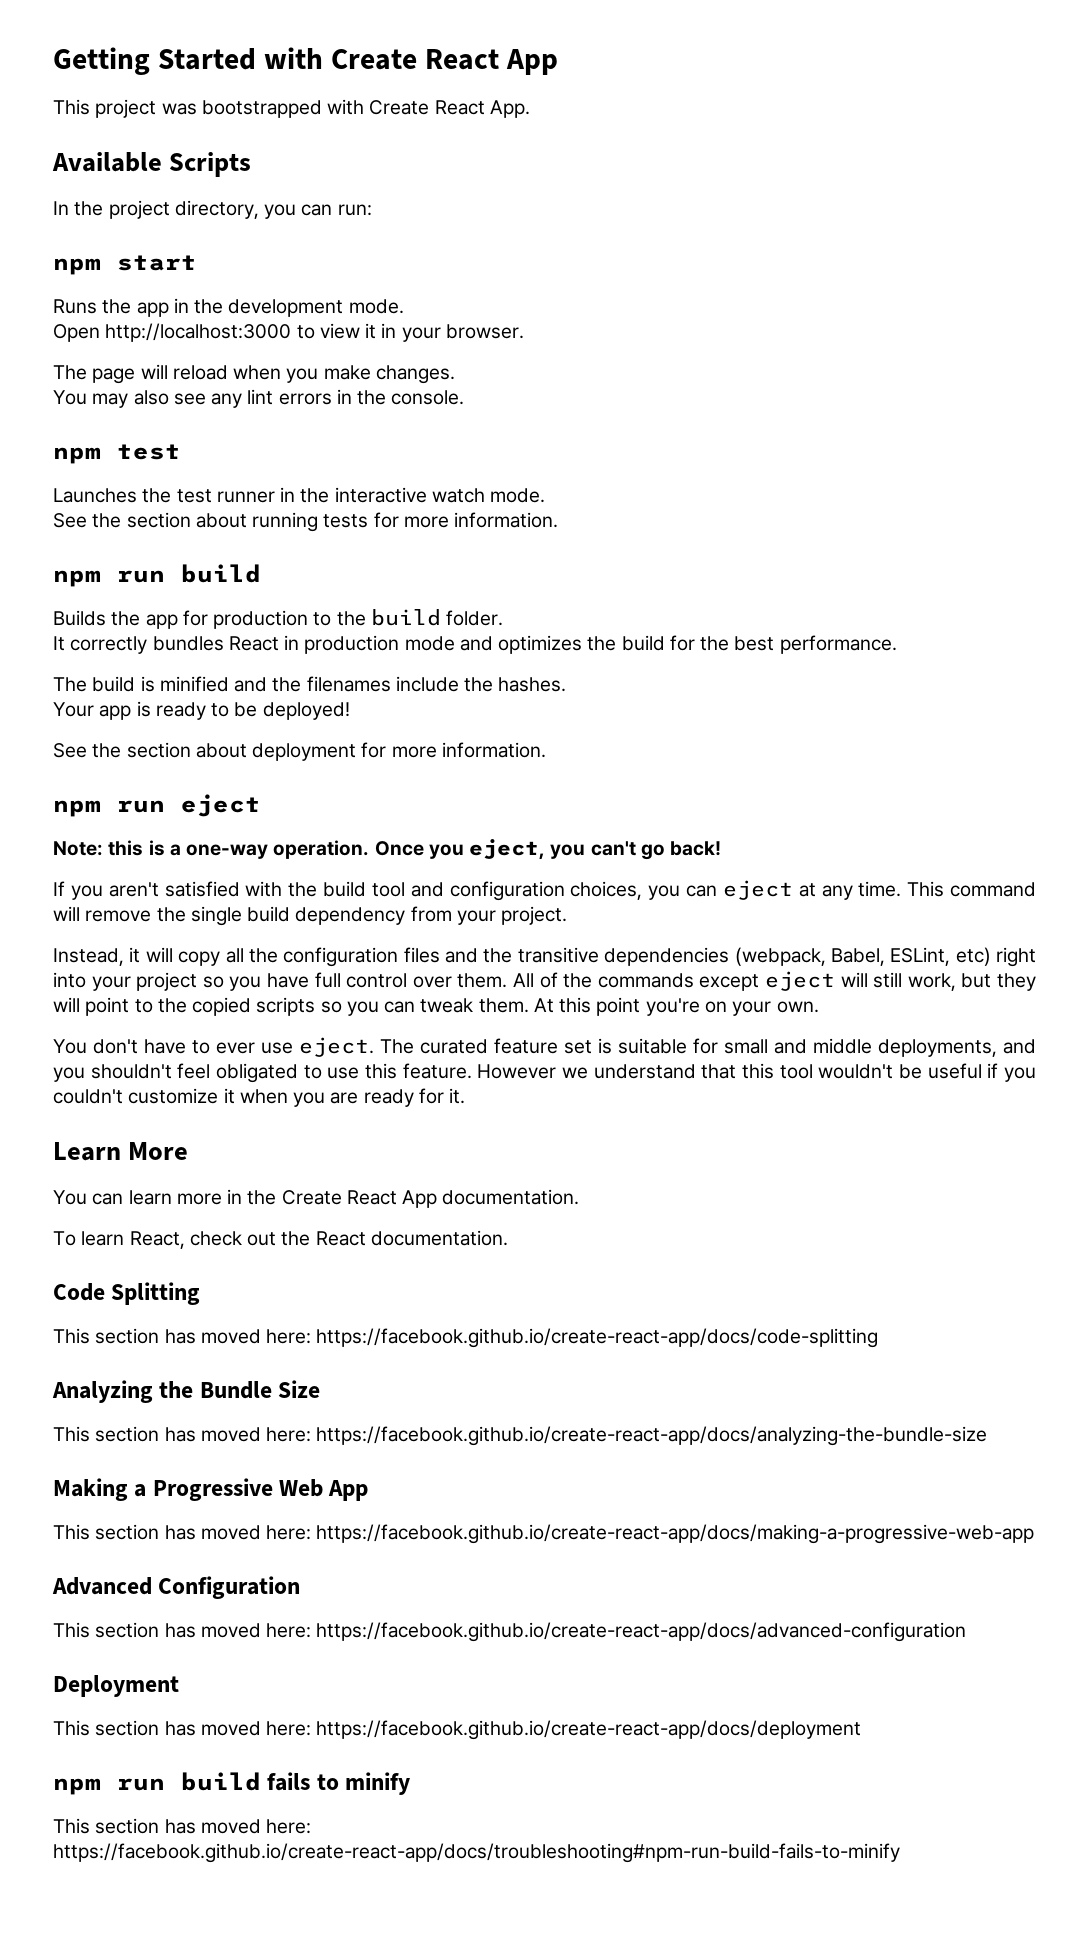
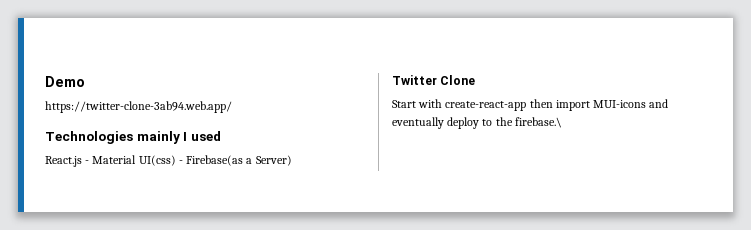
- Getting Started with Create React App
- This project was bootstrapped with Create React App.
- Available Scripts
- In the project directory, you can run:
- npm start
- Runs the app in the development mode.
- Open http://localhost:3000 to view it in your browser.
- The page will reload when you make changes.
- You may also see any lint errors in the console.
- npm test
- Launches the test runner in the interactive watch mode.
- See the section about running tests for more information.
- npm run build
- Builds the app for production to the build folder.
- It correctly bundles React in production mode and optimizes the build for the best performance.
- The build is minified and the filenames include the hashes.
- Your app is ready to be deployed!
- See the section about deployment for more information.
- npm run eject
- Note: this is a one-way operation. Once you eject, you can't go back!
- If you aren't satisfied with the build tool and configuration choices, you can eject at any time. This command will remove the single build dependency from your project.
- Instead, it will copy all the configuration files and the transitive dependencies (webpack, Babel, ESLint, etc) right into your project so you have full control over them. All of the commands except eject will still work, but they will point to the copied scripts so you can tweak them. At this point you're on your own.
- You don't have to ever use eject. The curated feature set is suitable for small and middle deployments, and you shouldn't feel obligated to use this feature. However we understand that this tool wouldn't be useful if you couldn't customize it when you are ready for it.
- Learn More
- You can learn more in the Create React App documentation.
- To learn React, check out the React documentation.
- Code Splitting
- This section has moved here: https://facebook.github.io/create-react-app/docs/code-splitting
- Analyzing the Bundle Size
- This section has moved here: https://facebook.github.io/create-react-app/docs/analyzing-the-bundle-size
- Making a Progressive Web App
- This section has moved here: https://facebook.github.io/create-react-app/docs/making-a-progressive-web-app
- Advanced Configuration
- This section has moved here: https://facebook.github.io/create-react-app/docs/advanced-configuration
- Deployment
- This section has moved here: https://facebook.github.io/create-react-app/docs/deployment
- npm run build fails to minify
- This section has moved here: https://facebook.github.io/create-react-app/docs/troubleshooting#npm-run-build-fails-to-minify
+ Demo
+ https://twitter-clone-3ab94.web.app/
+ Technologies mainly I used
+ React.js - Material UI(css) - Firebase(as a Server)
+ Twitter Clone
+ Start with create-react-app then import MUI-icons and eventually deploy to the firebase.\

